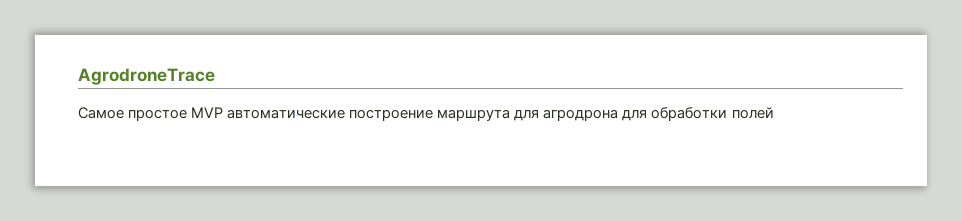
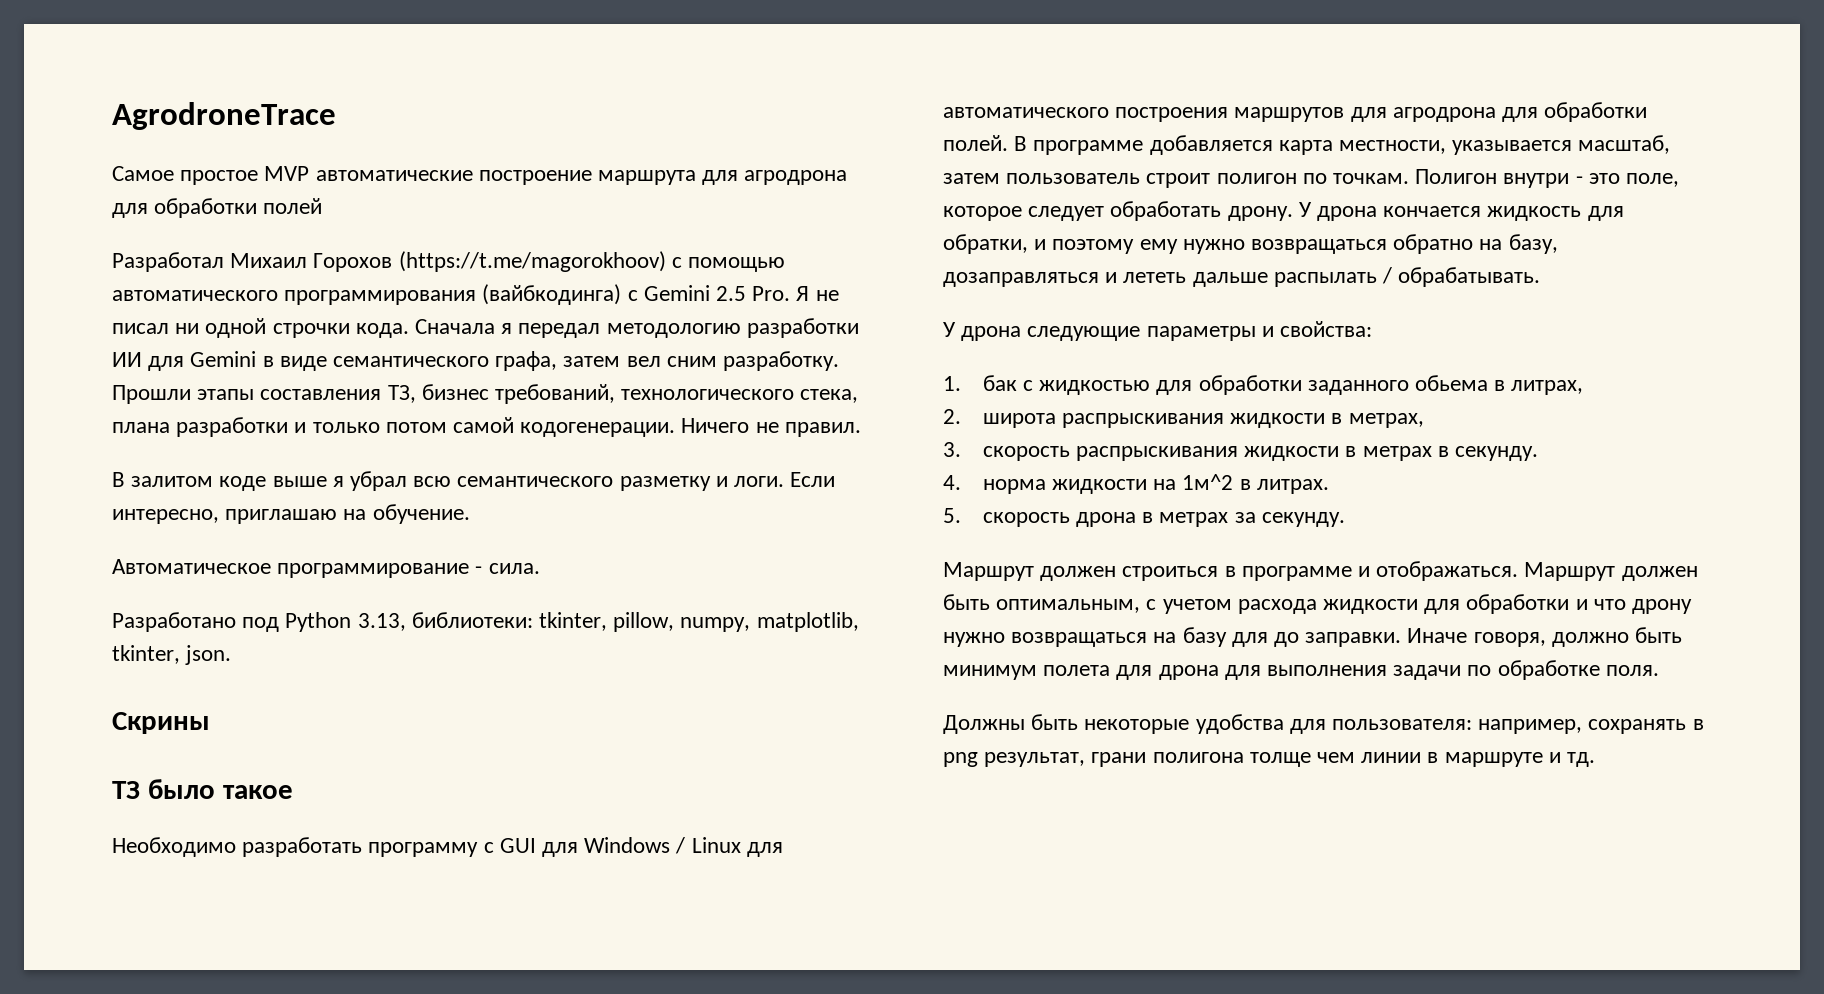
+ Разработал Михаил Горохов (https://t.me/magorokhoov) с помощью автоматического программирования (вайбкодинга) с Gemini 2.5 Pro. Я не писал ни одной строчки кода. Сначала я передал методологию разработки ИИ для Gemini в виде семантического графа, затем вел сним разработку. Прошли этапы составления ТЗ, бизнес требований, технологического стека, плана разработки и только потом самой кодогенерации. Ничего не правил.
+ В залитом коде выше я убрал всю семантического разметку и логи. Если интересно, приглашаю на обучение.
+ Автоматическое программирование - сила.
+ Разработано под Python 3.13, библиотеки: tkinter, pillow, numpy, matplotlib, tkinter, json.
+ Скрины
+ ТЗ было такое
+ Необходимо разработать программу с GUI для Windows / Linux для автоматического построения маршрутов для агродрона для обработки полей. В программе добавляется карта местности, указывается масштаб, затем пользователь строит полигон по точкам. Полигон внутри - это поле, которое следует обработать дрону. У дрона кончается жидкость для обратки, и поэтому ему нужно возвращаться обратно на базу, дозаправляться и лететь дальше распылать / обрабатывать.
+ У дрона следующие параметры и свойства:
+ 1. бак с жидкостью для обработки заданного обьема в литрах,
+ 2. широта распрыскивания жидкости в метрах,
+ 3. скорость распрыскивания жидкости в метрах в секунду.
+ 4. норма жидкости на 1м^2 в литрах.
+ 5. скорость дрона в метрах за секунду.
+ Маршрут должен строиться в программе и отображаться. Маршрут должен быть оптимальным, с учетом расхода жидкости для обработки и что дрону нужно возвращаться на базу для до заправки. Иначе говоря, должно быть минимум полета для дрона для выполнения задачи по обработке поля.
+ Должны быть некоторые удобства для пользователя: например, сохранять в png результат, грани полигона толще чем линии в маршруте и тд.

